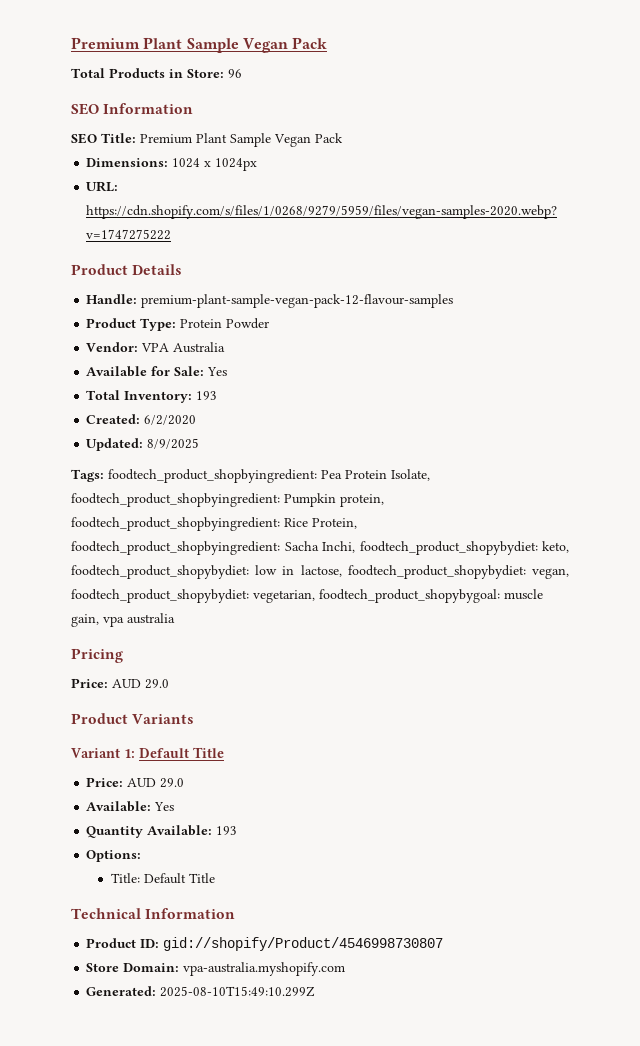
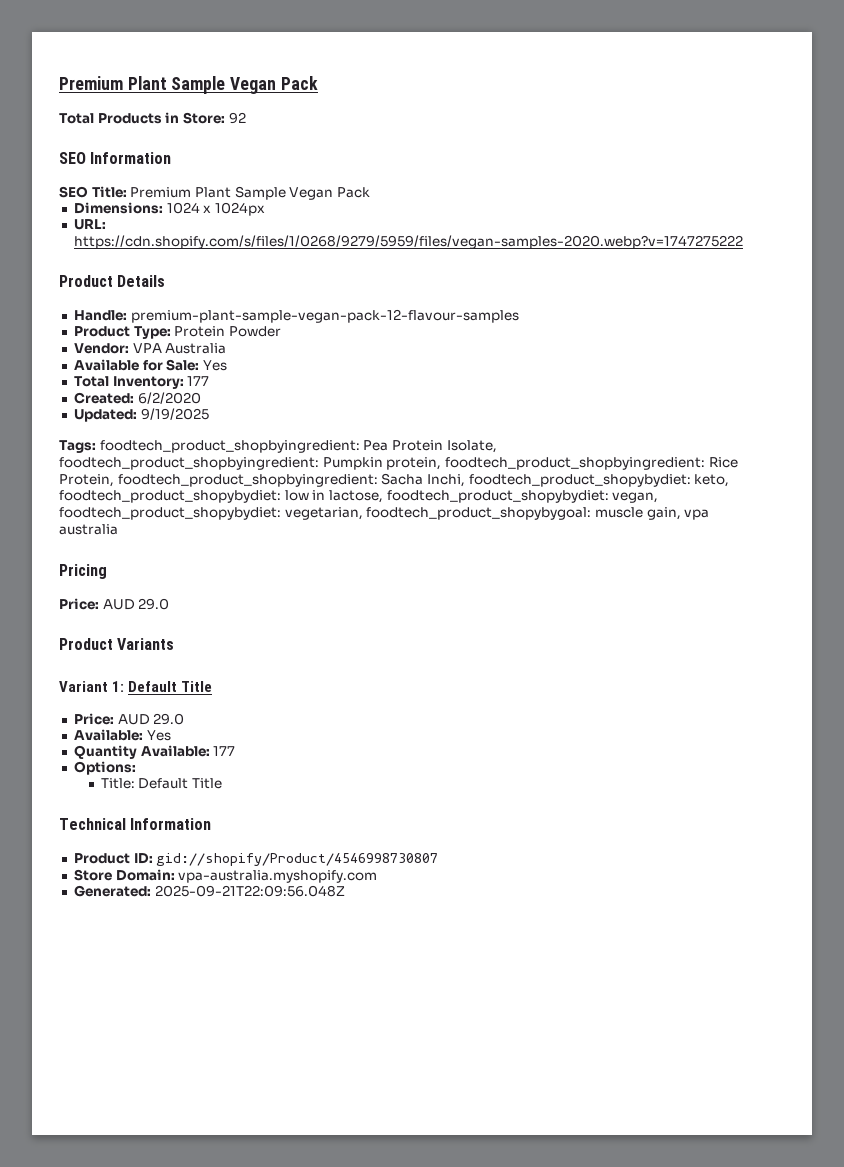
- Total Products in Store: 96
+ Total Products in Store: 92
- Total Inventory: 193
+ Total Inventory: 177
- Updated: 8/9/2025
+ Updated: 9/19/2025
- Quantity Available: 193
+ Quantity Available: 177
- Generated: 2025-08-10T15:49:10.299Z
+ Generated: 2025-09-21T22:09:56.048Z

